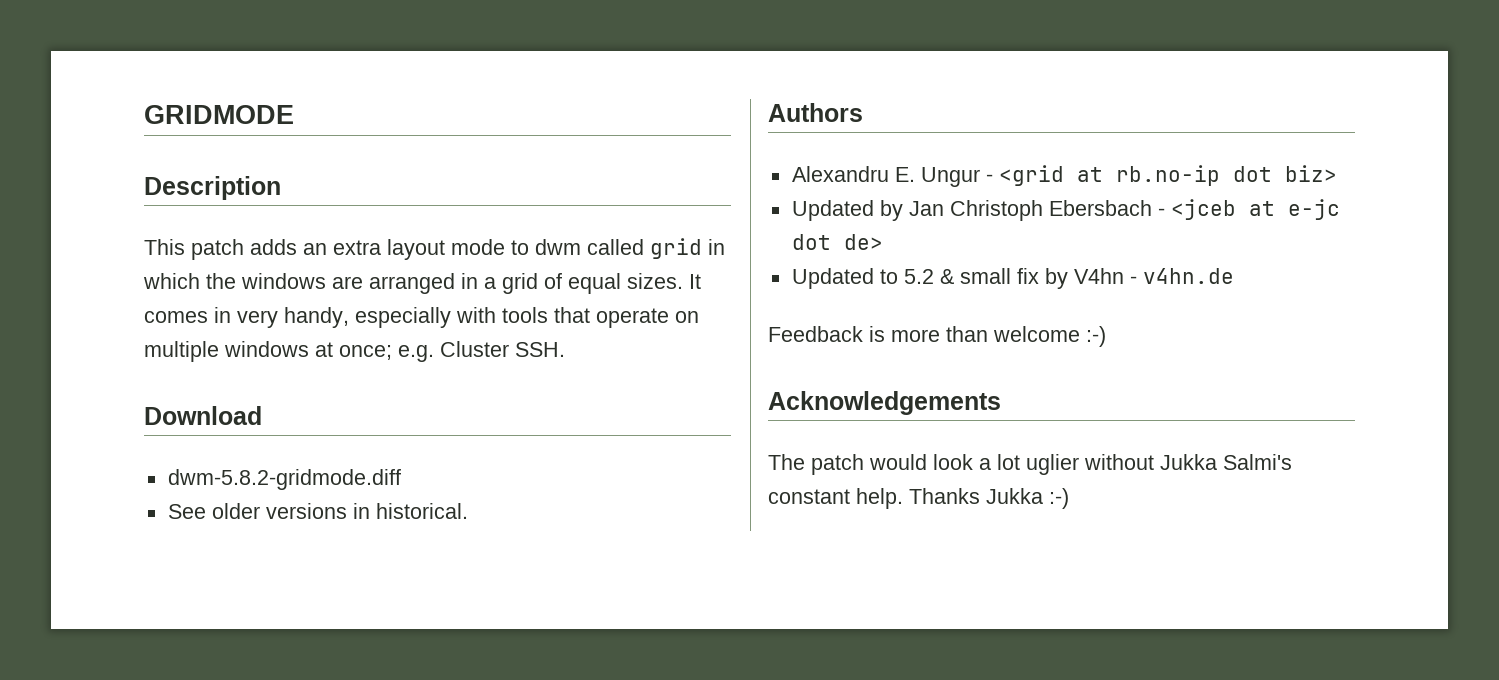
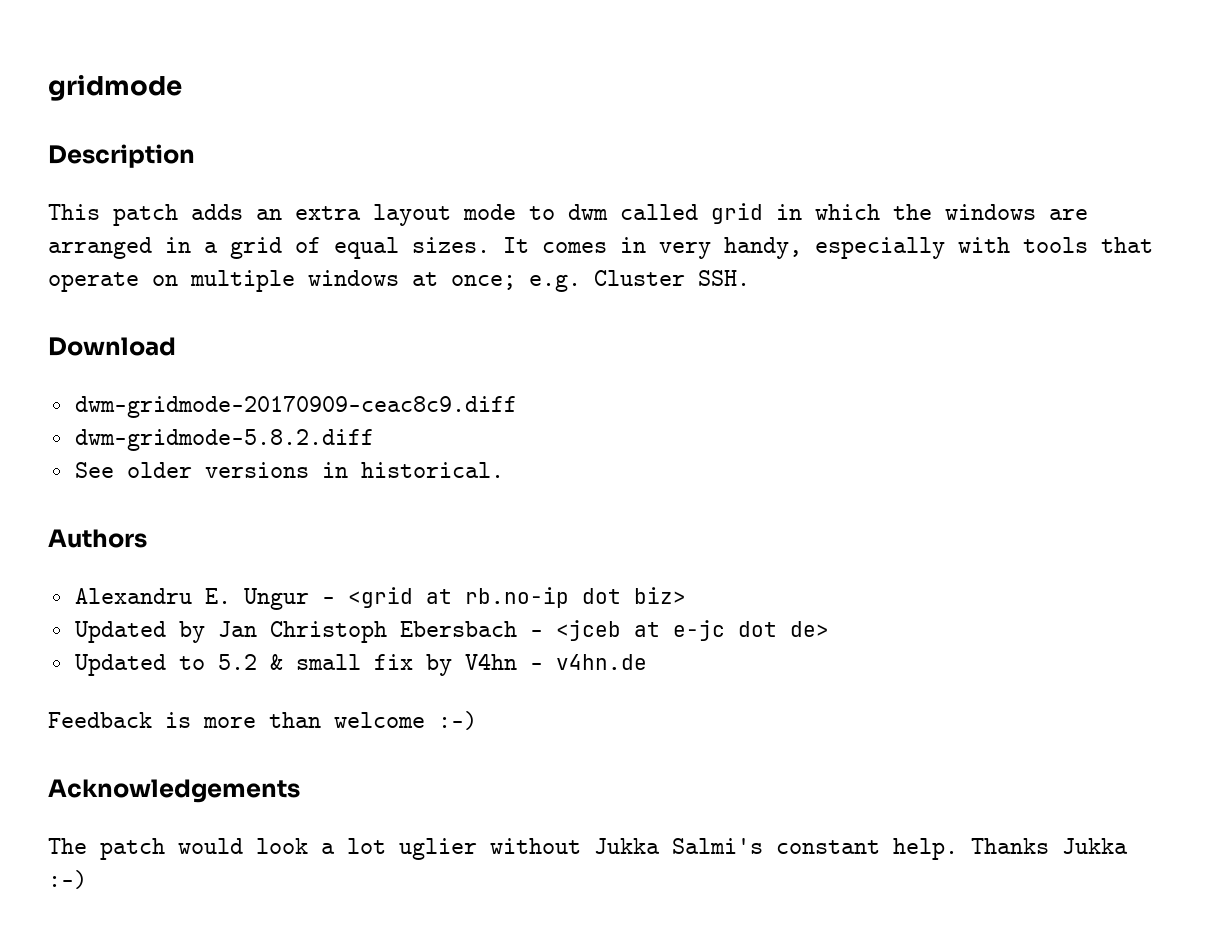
- GRIDMODE
+ gridmode
- dwm-5.8.2-gridmode.diff
+ dwm-gridmode-20170909-ceac8c9.diff
+ dwm-gridmode-5.8.2.diff

